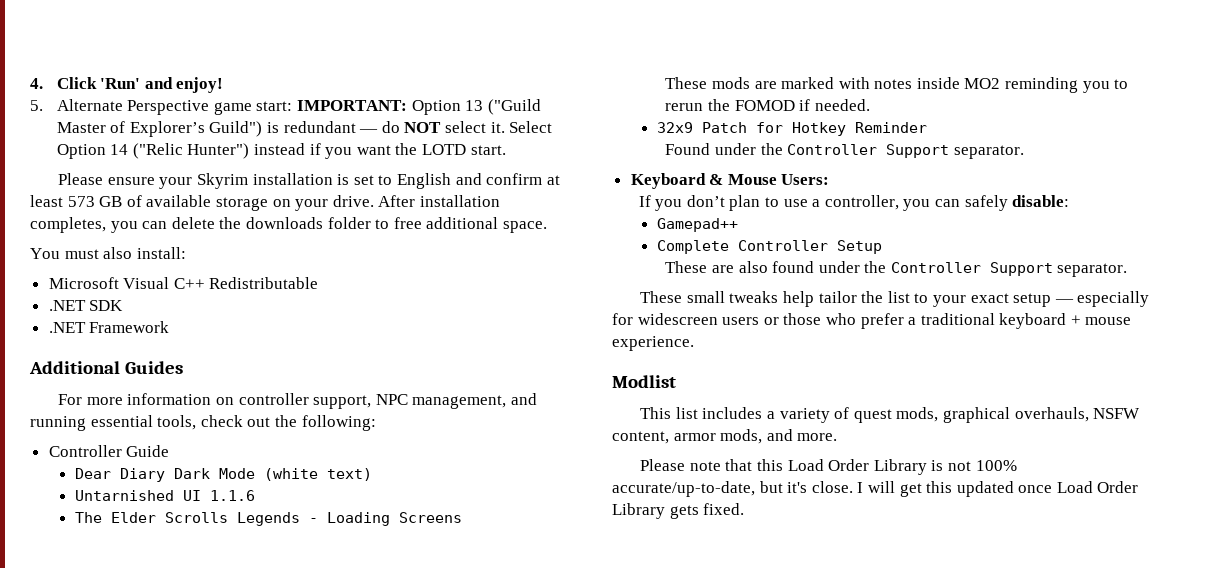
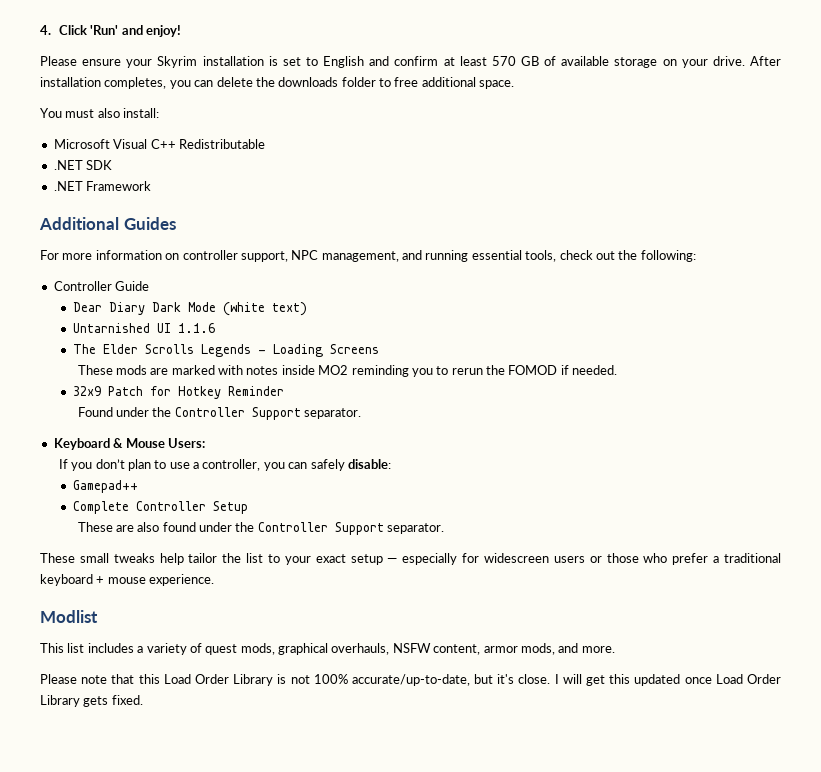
- 5. Alternate Perspective game start: IMPORTANT: Option 13 ("Guild Master of Explorer’s Guild") is redundant — do NOT select it. Select Option 14 ("Relic Hunter") instead if you want the LOTD start.
- Please ensure your Skyrim installation is set to English and confirm at least 573 GB of available storage on your drive.
+ Please ensure your Skyrim installation is set to English and confirm at least 570 GB of available storage on your drive.

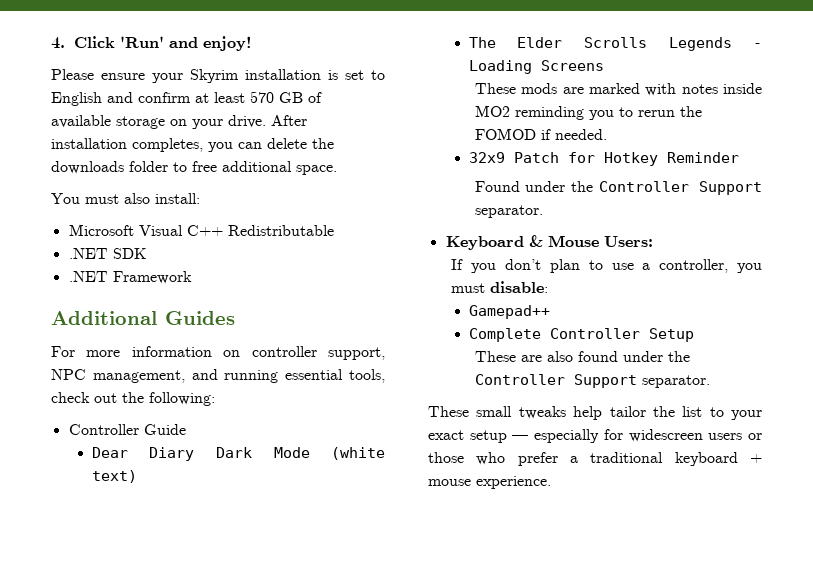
- Untarnished UI 1.1.6
- If you don’t plan to use a controller, you can safely disable:
+ If you don’t plan to use a controller, you must disable:
- Modlist
- This list includes a variety of quest mods, graphical overhauls, NSFW content, armor mods, and more.
- Please note that this Load Order Library is not 100% accurate/up-to-date, but it's close. I will get this updated once Load Order Library gets fixed.

